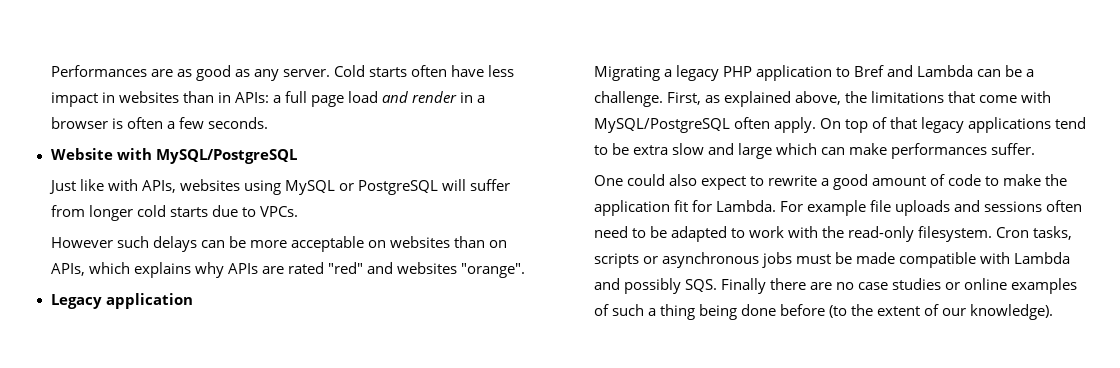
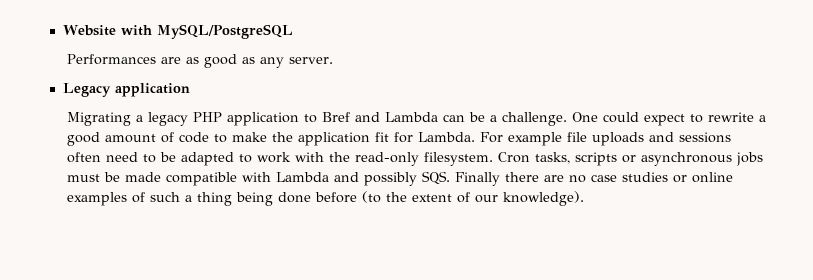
+ Website with MySQL/PostgreSQL
- Cold starts often have less impact in websites than in APIs: a full page load and render in a browser is often a few seconds.
- Website with MySQL/PostgreSQL
- Just like with APIs, websites using MySQL or PostgreSQL will suffer from longer cold starts due to VPCs.
- However such delays can be more acceptable on websites than on APIs, which explains why APIs are rated "red" and websites "orange".
- Migrating a legacy PHP application to Bref and Lambda can be a challenge. First, as explained above, the limitations that come with MySQL/PostgreSQL often apply. On top of that legacy applications tend to be extra slow and large which can make performances suffer.
- One could also expect to rewrite a good amount of code to make the application fit for Lambda.
+ Migrating a legacy PHP application to Bref and Lambda can be a challenge. One could expect to rewrite a good amount of code to make the application fit for Lambda.

